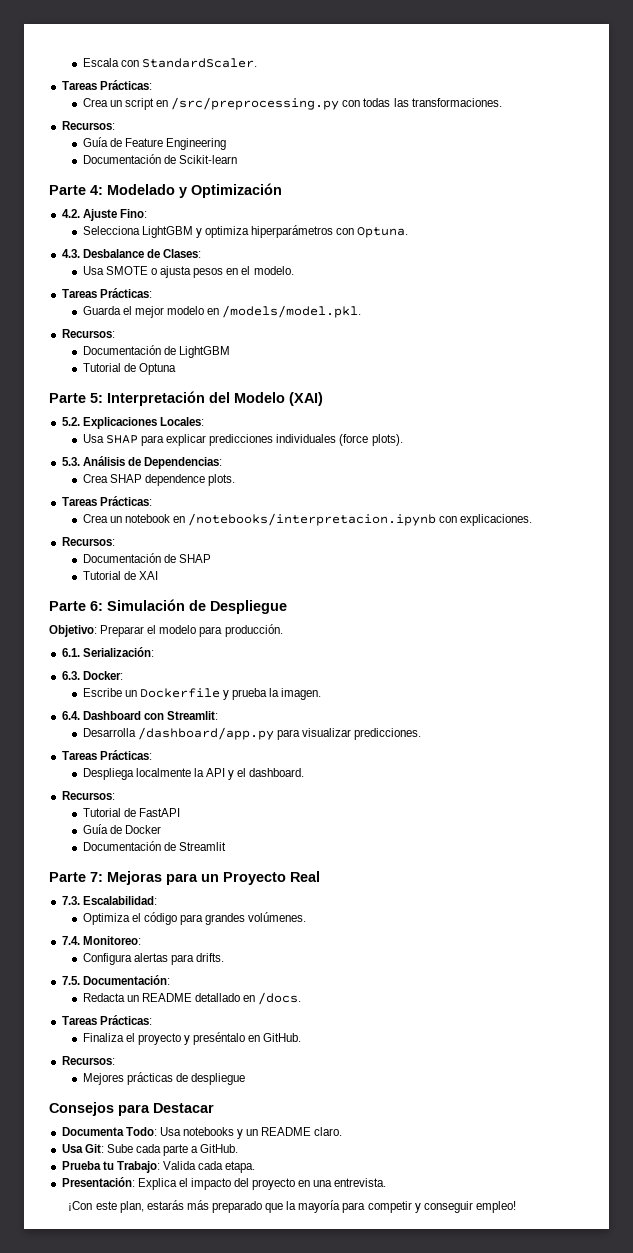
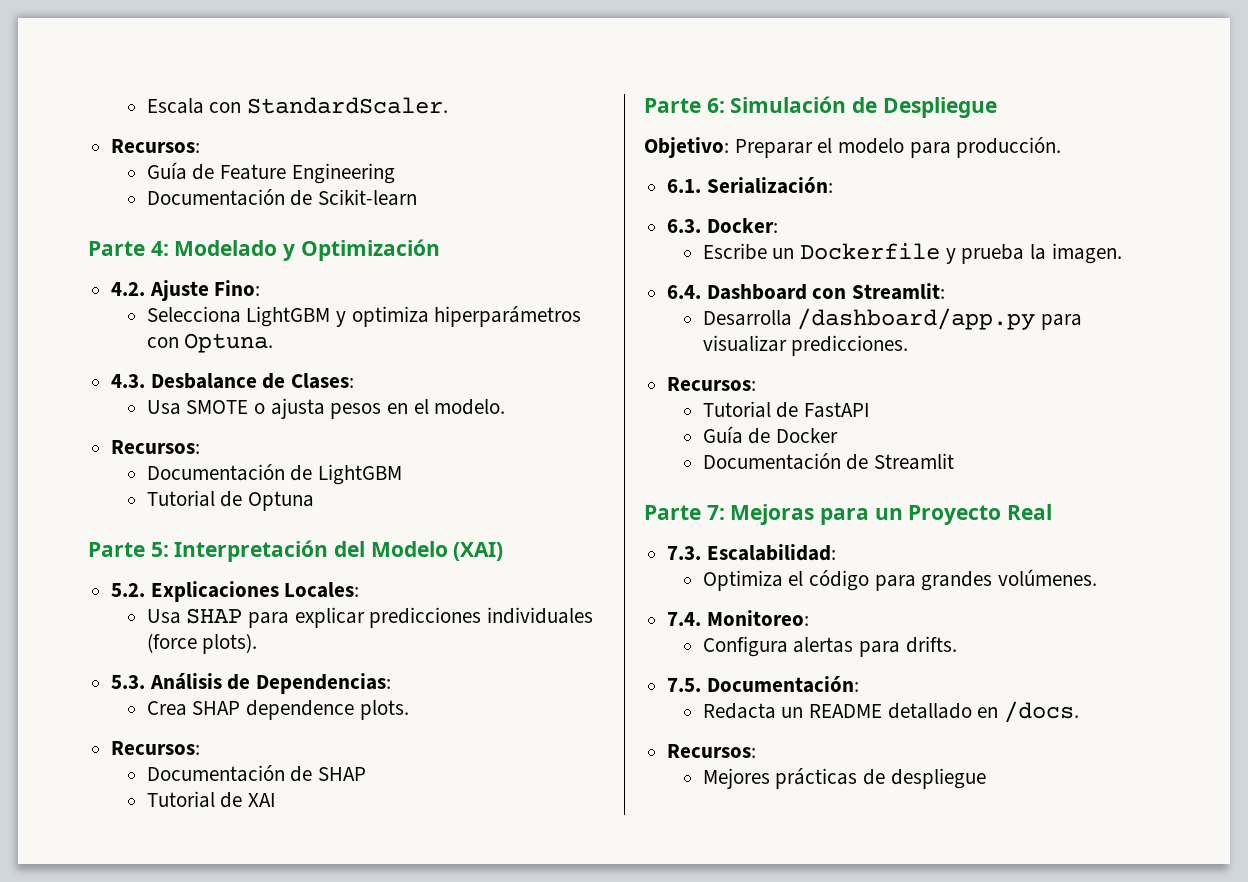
  Escala con StandardScaler.
- Tareas Prácticas:
- Crea un script en /src/preprocessing.py con todas las transformaciones.
  Usa SMOTE o ajusta pesos en el modelo.
- Tareas Prácticas:
- Guarda el mejor modelo en /models/model.pkl.
  Crea SHAP dependence plots.
- Tareas Prácticas:
- Crea un notebook en /notebooks/interpretacion.ipynb con explicaciones.
  Desarrolla /dashboard/app.py para visualizar predicciones.
- Tareas Prácticas:
- Despliega localmente la API y el dashboard.
  Redacta un README detallado en /docs.
- Tareas Prácticas:
- Finaliza el proyecto y preséntalo en GitHub.
- Consejos para Destacar
- Documenta Todo: Usa notebooks y un README claro.
- Usa Git: Sube cada parte a GitHub.
- Prueba tu Trabajo: Valida cada etapa.
- Presentación: Explica el impacto del proyecto en una entrevista.
- ¡Con este plan, estarás más preparado que la mayoría para competir y conseguir empleo!

